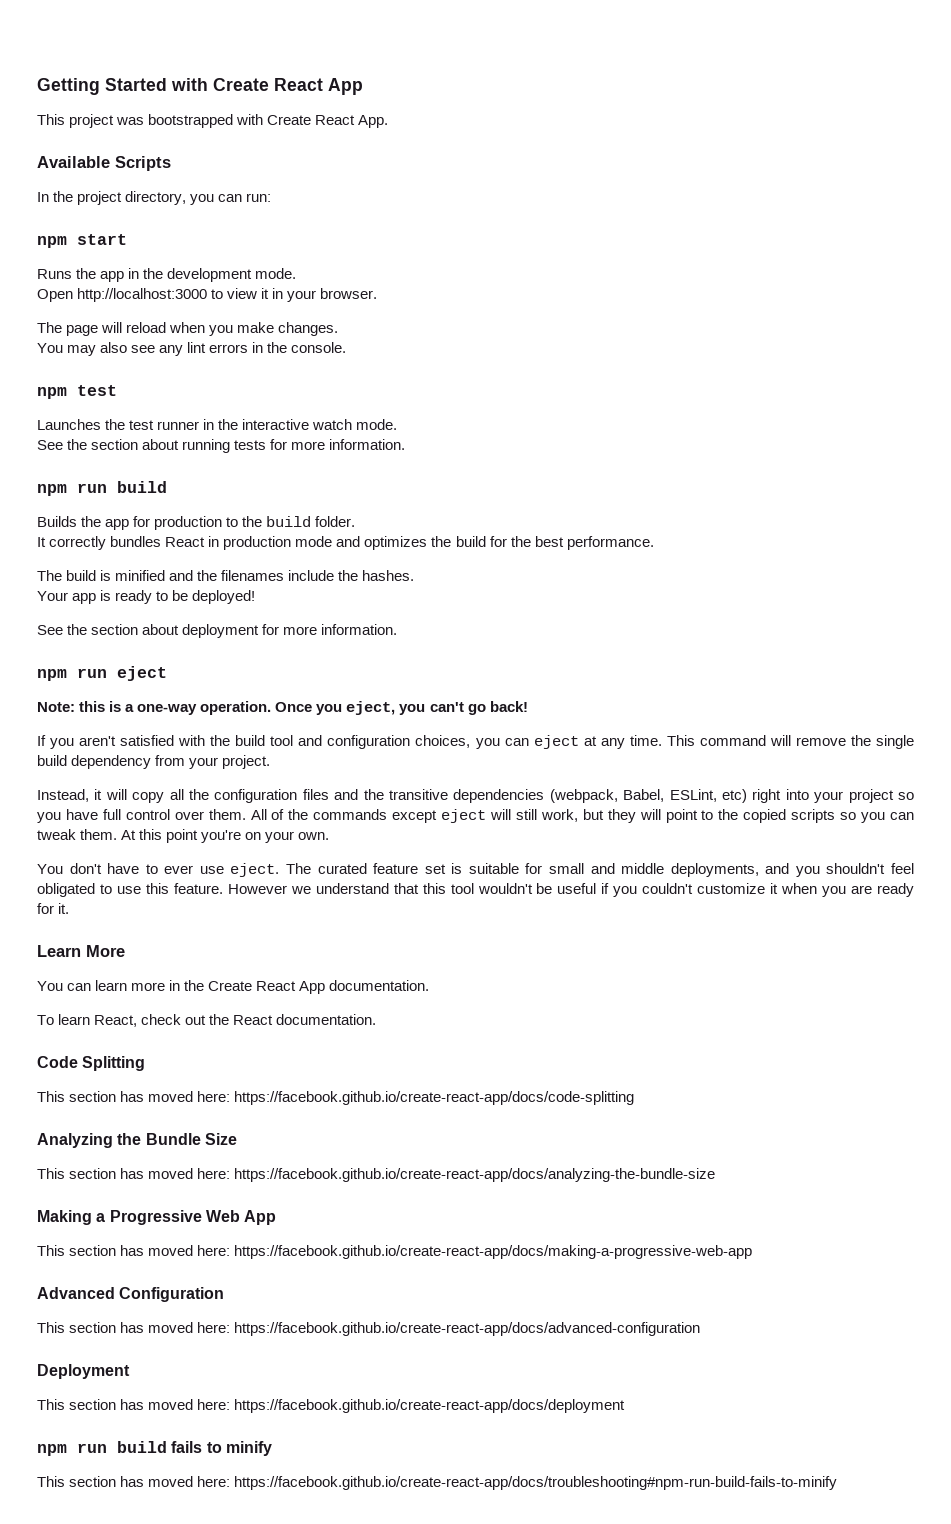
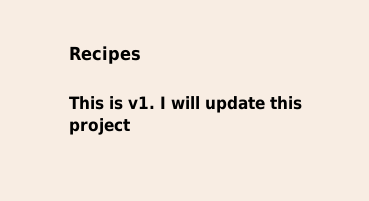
- Getting Started with Create React App
- This project was bootstrapped with Create React App.
- Available Scripts
- In the project directory, you can run:
- npm start
- Runs the app in the development mode.
- Open http://localhost:3000 to view it in your browser.
- The page will reload when you make changes.
- You may also see any lint errors in the console.
- npm test
- Launches the test runner in the interactive watch mode.
- See the section about running tests for more information.
- npm run build
- Builds the app for production to the build folder.
- It correctly bundles React in production mode and optimizes the build for the best performance.
- The build is minified and the filenames include the hashes.
- Your app is ready to be deployed!
- See the section about deployment for more information.
- npm run eject
- Note: this is a one-way operation. Once you eject, you can't go back!
- If you aren't satisfied with the build tool and configuration choices, you can eject at any time. This command will remove the single build dependency from your project.
- Instead, it will copy all the configuration files and the transitive dependencies (webpack, Babel, ESLint, etc) right into your project so you have full control over them. All of the commands except eject will still work, but they will point to the copied scripts so you can tweak them. At this point you're on your own.
- You don't have to ever use eject. The curated feature set is suitable for small and middle deployments, and you shouldn't feel obligated to use this feature. However we understand that this tool wouldn't be useful if you couldn't customize it when you are ready for it.
- Learn More
- You can learn more in the Create React App documentation.
- To learn React, check out the React documentation.
- Code Splitting
- This section has moved here: https://facebook.github.io/create-react-app/docs/code-splitting
- Analyzing the Bundle Size
- This section has moved here: https://facebook.github.io/create-react-app/docs/analyzing-the-bundle-size
- Making a Progressive Web App
- This section has moved here: https://facebook.github.io/create-react-app/docs/making-a-progressive-web-app
- Advanced Configuration
- This section has moved here: https://facebook.github.io/create-react-app/docs/advanced-configuration
- Deployment
- This section has moved here: https://facebook.github.io/create-react-app/docs/deployment
- npm run build fails to minify
- This section has moved here: https://facebook.github.io/create-react-app/docs/troubleshooting#npm-run-build-fails-to-minify
+ Recipes
+ This is v1. I will update this project

